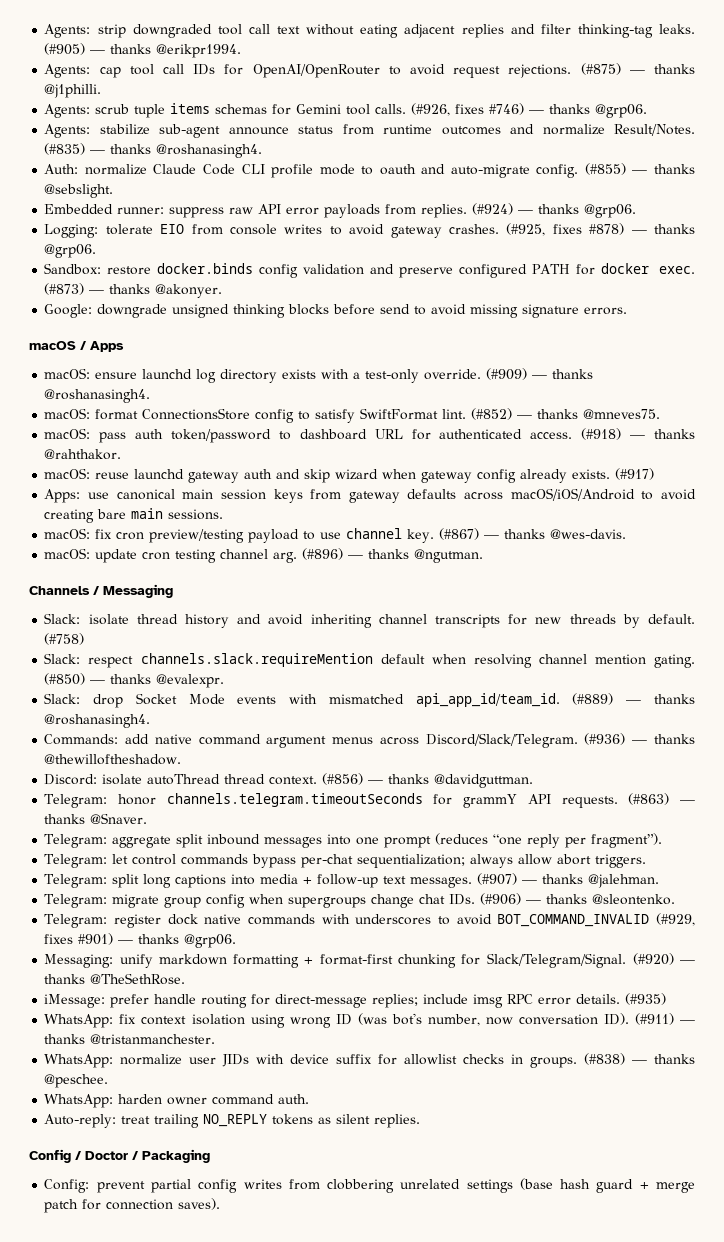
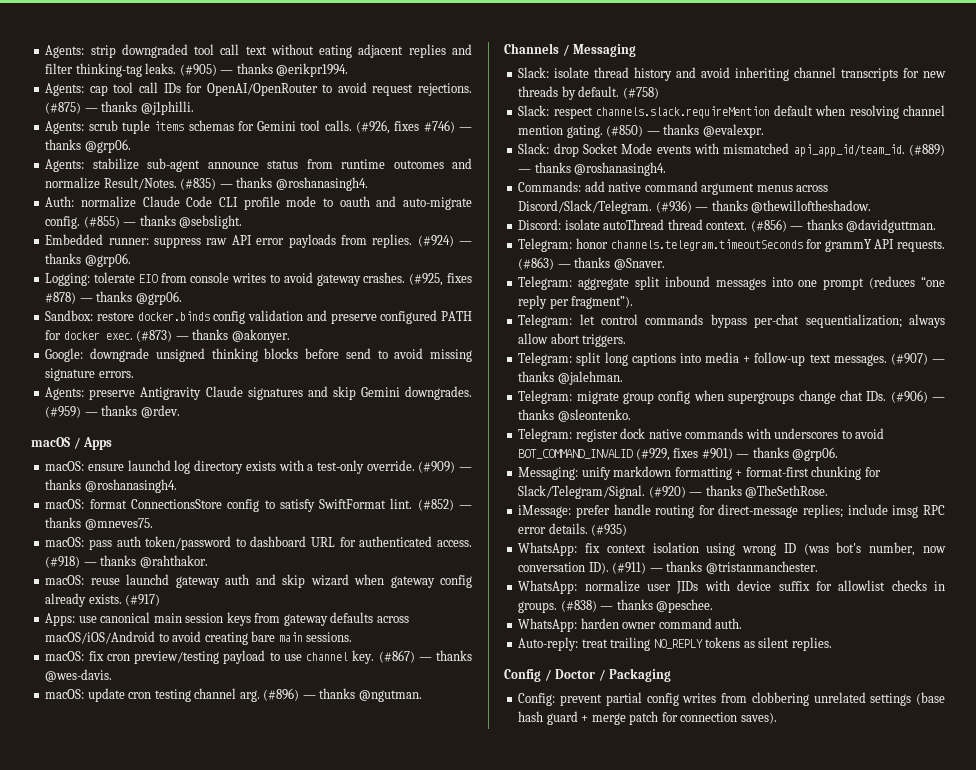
+ Agents: preserve Antigravity Claude signatures and skip Gemini downgrades. (#959) — thanks @rdev.

